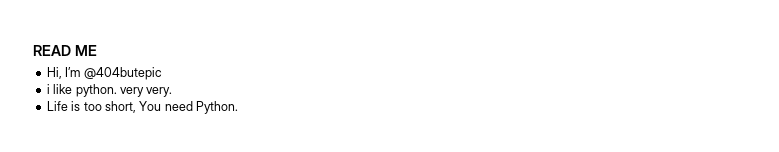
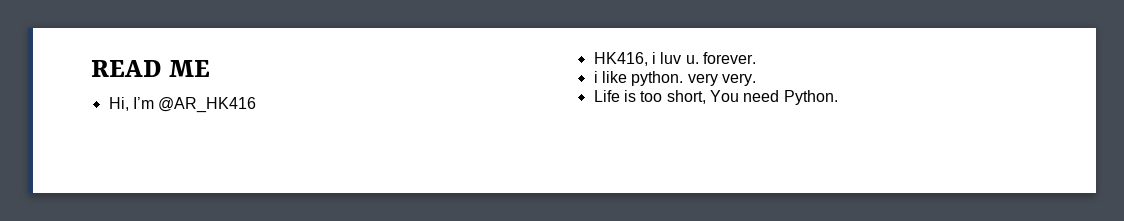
- Hi, I’m @404butepic
+ Hi, I’m @AR_HK416
+ HK416, i luv u. forever.

